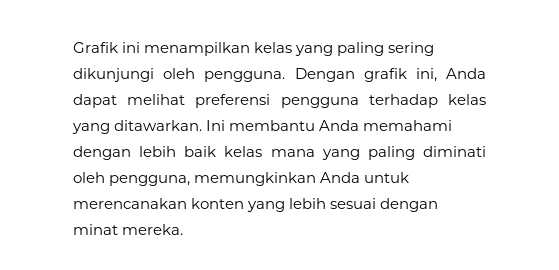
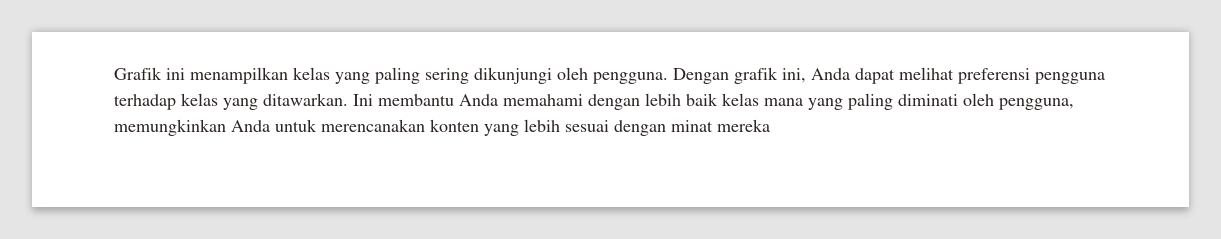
- Ini membantu Anda memahami dengan lebih baik kelas mana yang paling diminati oleh pengguna, memungkinkan Anda untuk merencanakan konten yang lebih sesuai dengan minat mereka.
+ Ini membantu Anda memahami dengan lebih baik kelas mana yang paling diminati oleh pengguna, memungkinkan Anda untuk merencanakan konten yang lebih sesuai dengan minat mereka

